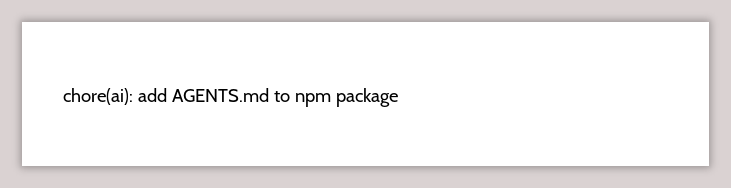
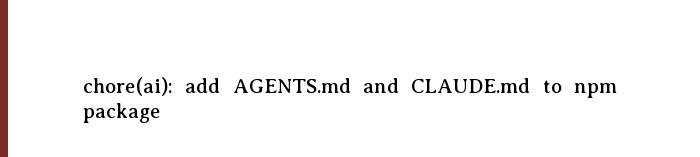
- chore(ai): add AGENTS.md to npm package
+ chore(ai): add AGENTS.md and CLAUDE.md to npm package

